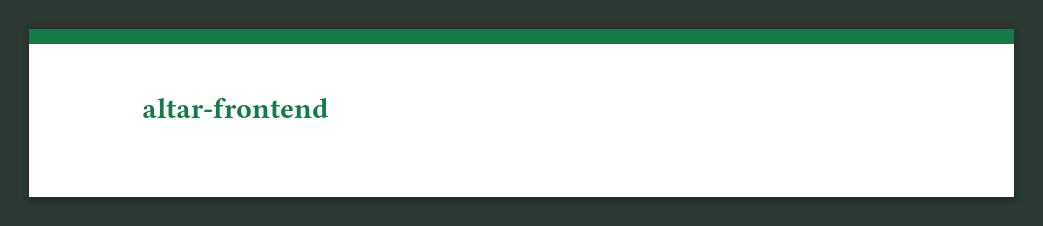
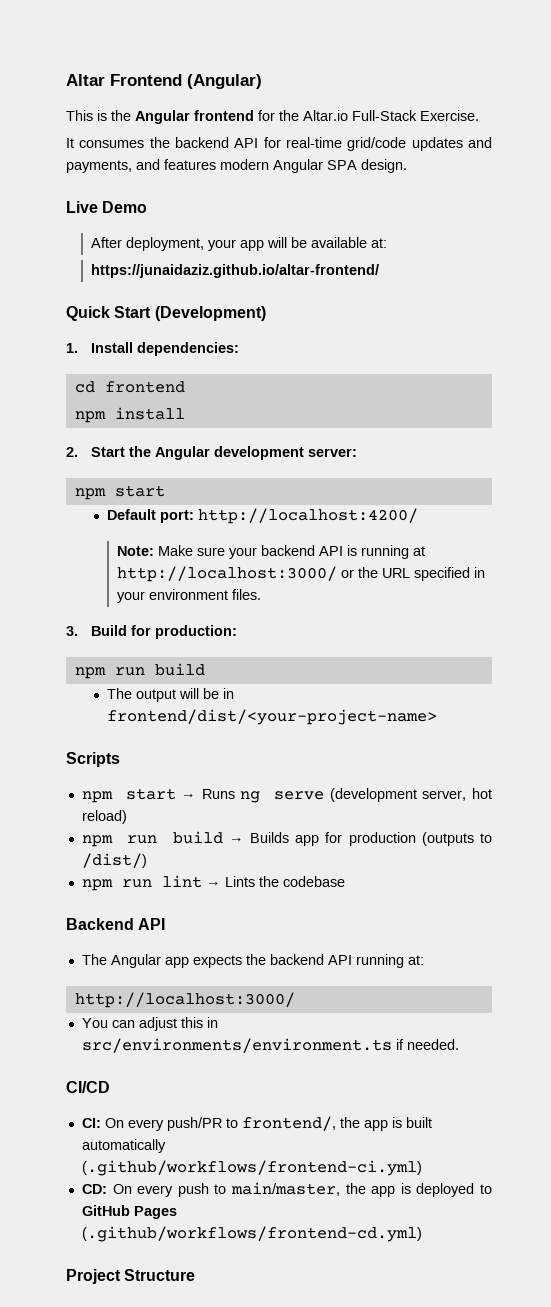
- altar-frontend
+ Altar Frontend (Angular)
+ This is the Angular frontend for the Altar.io Full-Stack Exercise.
+ It consumes the backend API for real-time grid/code updates and payments, and features modern Angular SPA design.
+ Live Demo
+ After deployment, your app will be available at:
+ https://junaidaziz.github.io/altar-frontend/
+ Quick Start (Development)
+ 1. Install dependencies:
+ cd frontend
+ npm install
+ 2. Start the Angular development server:
+ npm start
+ Default port: http://localhost:4200/
+ Note: Make sure your backend API is running at http://localhost:3000/ or the URL specified in your environment files.
+ 3. Build for production:
+ npm run build
+ The output will be in frontend/dist/<your-project-name>
+ Scripts
+ npm start → Runs ng serve (development server, hot reload)
+ npm run build → Builds app for production (outputs to /dist/)
+ npm run lint → Lints the codebase
+ Backend API
+ The Angular app expects the backend API running at:
+ http://localhost:3000/
+ You can adjust this in src/environments/environment.ts if needed.
+ CI/CD
+ CI: On every push/PR to frontend/, the app is built automatically (.github/workflows/frontend-ci.yml)
+ CD: On every push to main/master, the app is deployed to GitHub Pages (.github/workflows/frontend-cd.yml)
+ Project Structure

